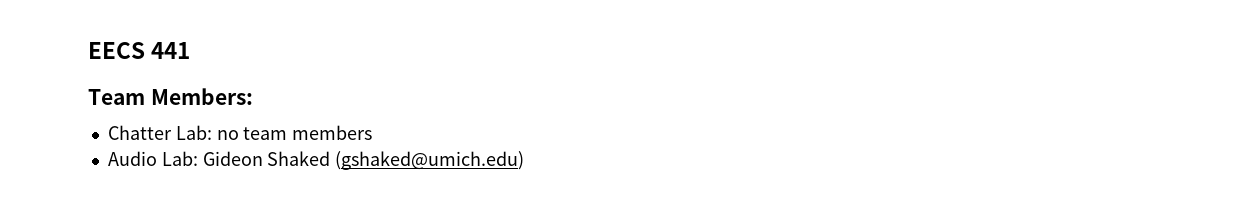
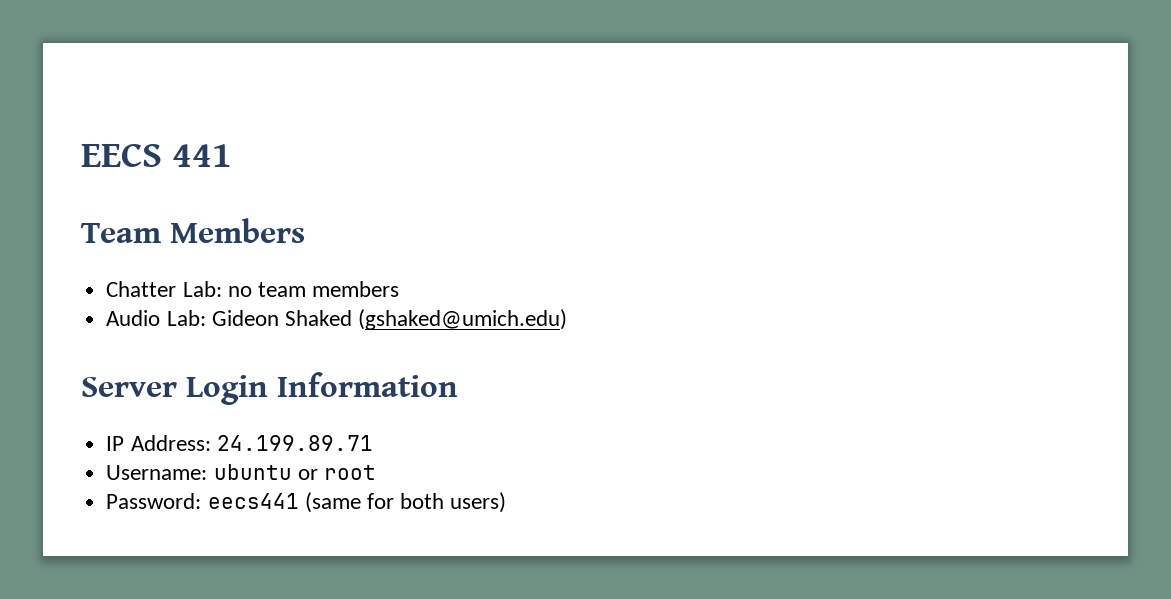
- Team Members:
+ Team Members
+ Server Login Information
+ IP Address: 24.199.89.71
+ Username: ubuntu or root
+ Password: eecs441 (same for both users)

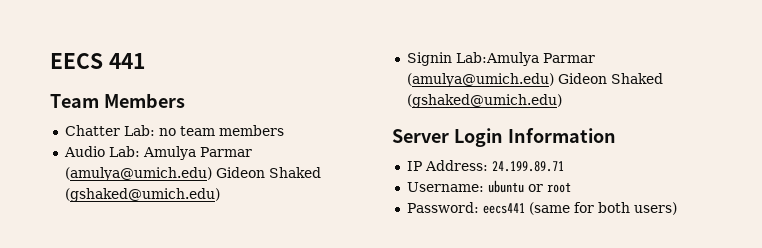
- Audio Lab: Gideon Shaked (gshaked@umich.edu)
+ Audio Lab: Amulya Parmar (amulya@umich.edu) Gideon Shaked (gshaked@umich.edu)
+ Signin Lab:Amulya Parmar (amulya@umich.edu) Gideon Shaked (gshaked@umich.edu)

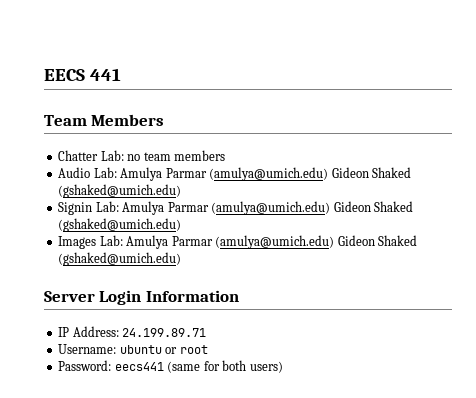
- Signin Lab:Amulya Parmar (amulya@umich.edu) Gideon Shaked (gshaked@umich.edu)
+ Signin Lab: Amulya Parmar (amulya@umich.edu) Gideon Shaked (gshaked@umich.edu)
+ Images Lab: Amulya Parmar (amulya@umich.edu) Gideon Shaked (gshaked@umich.edu)

